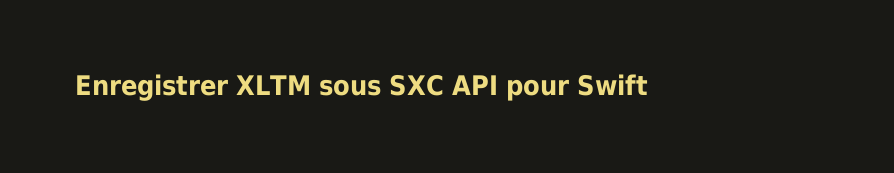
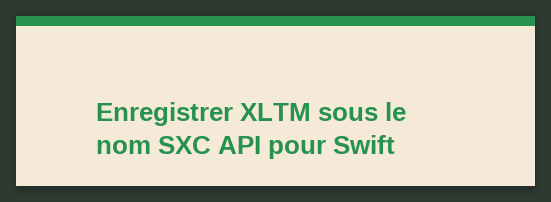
- Enregistrer XLTM sous SXC API pour Swift
+ Enregistrer XLTM sous le nom SXC API pour Swift

